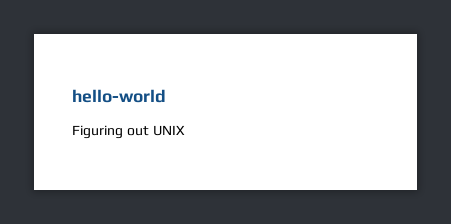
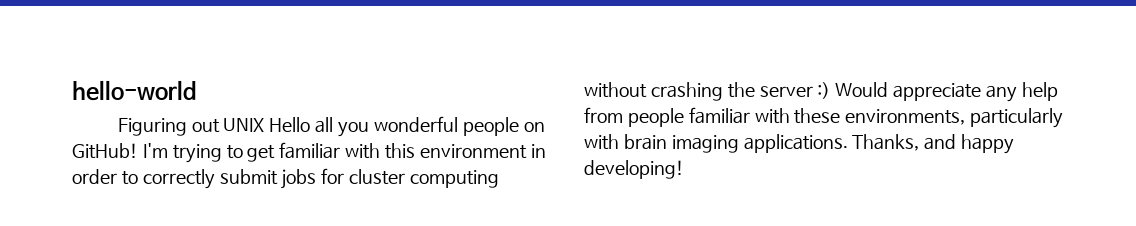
- Figuring out UNIX
+ Figuring out UNIX Hello all you wonderful people on GitHub! I'm trying to get familiar with this environment in order to correctly submit jobs for cluster computing without crashing the server :) Would appreciate any help from people familiar with these environments, particularly with brain imaging applications. Thanks, and happy developing!

